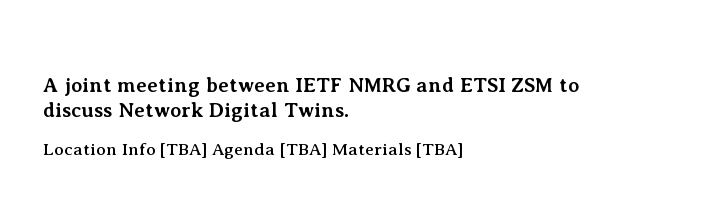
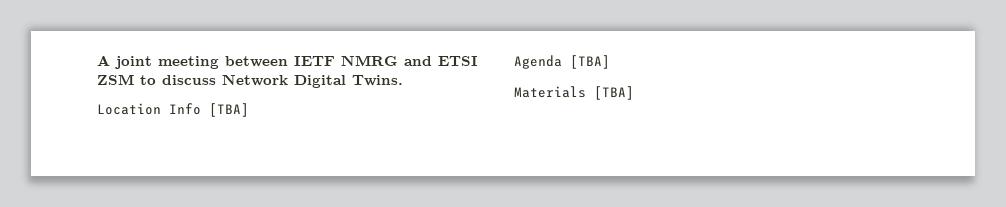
- Location Info [TBA] Agenda [TBA] Materials [TBA]
+ Location Info [TBA]
+ Agenda [TBA]
+ Materials [TBA]

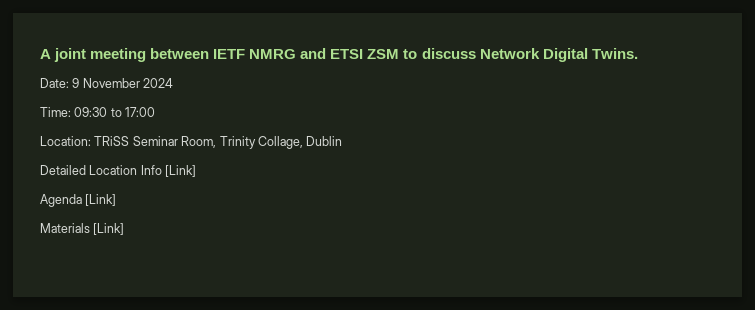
- Location Info [TBA]
+ Date: 9 November 2024
+ Time: 09:30 to 17:00
+ Location: TRiSS Seminar Room, Trinity Collage, Dublin
+ Detailed Location Info [Link]
- Agenda [TBA]
+ Agenda [Link]
- Materials [TBA]
+ Materials [Link]

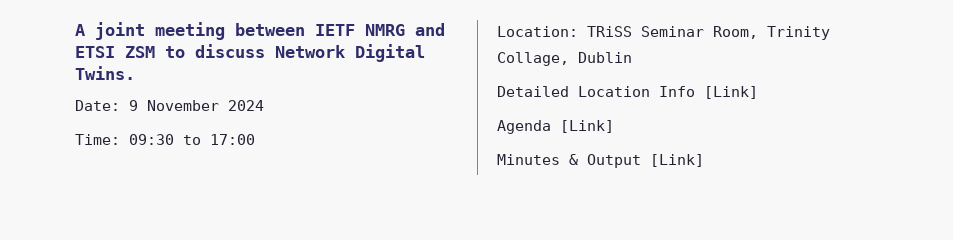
- Materials [Link]
+ Minutes & Output [Link]

